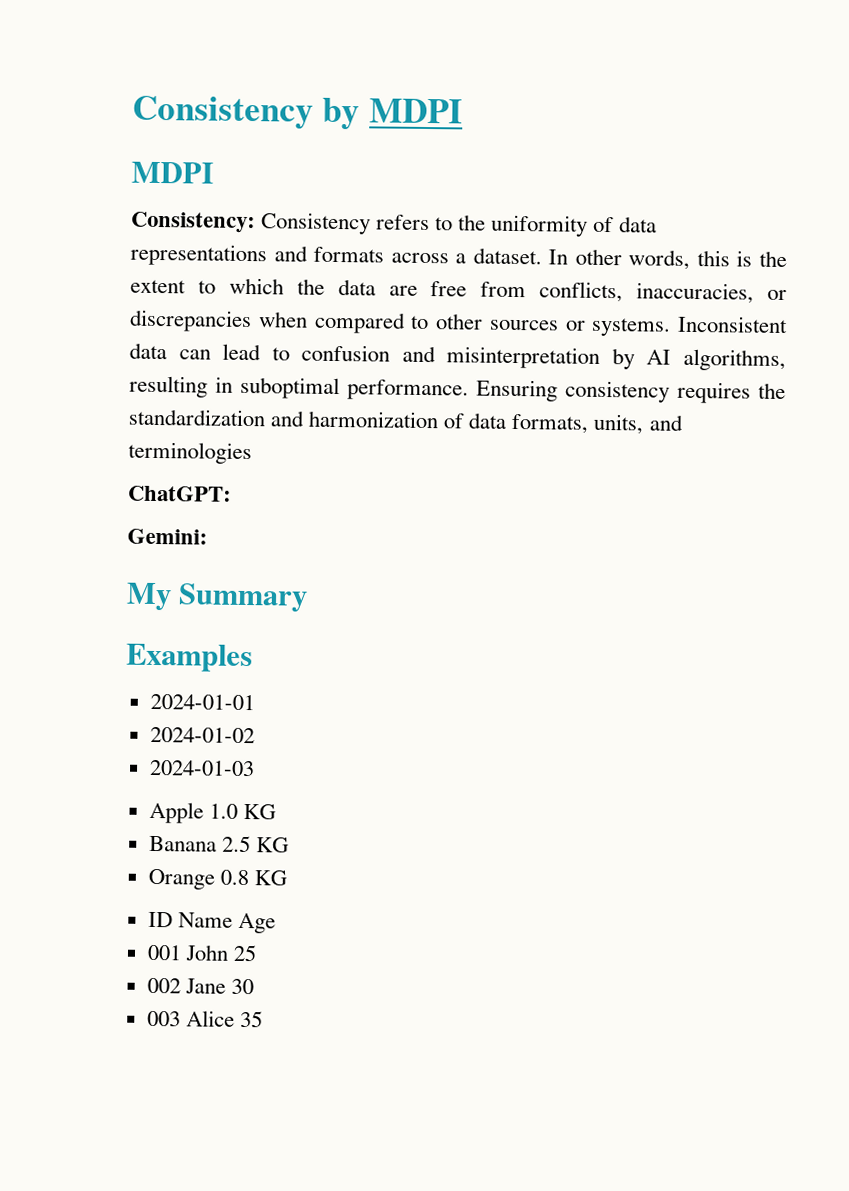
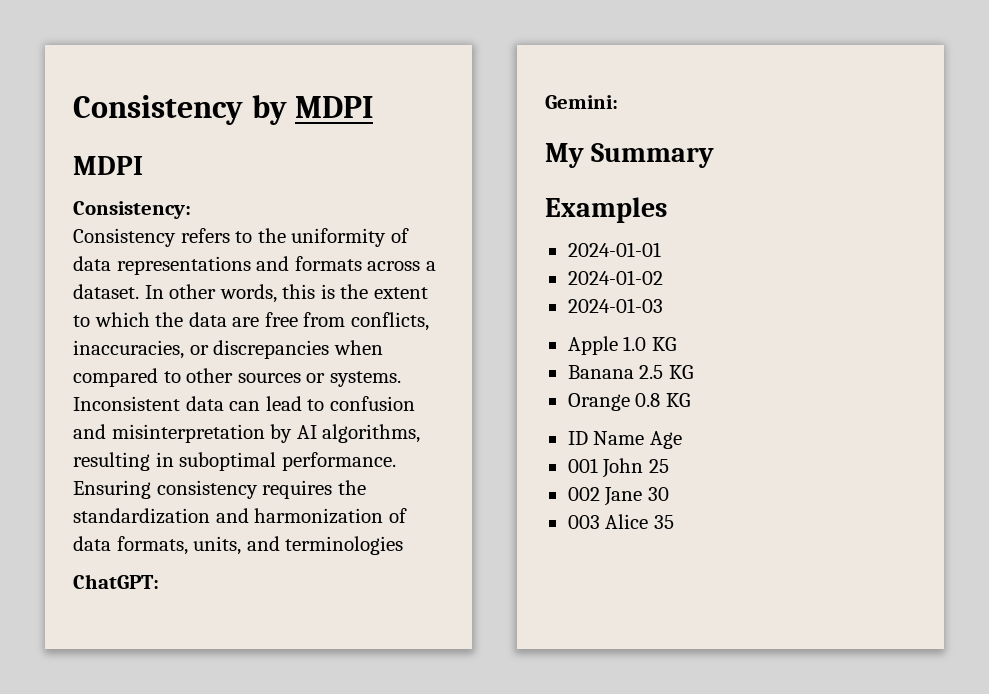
- Consistency: Consistency refers to the uniformity of data representations and formats across a dataset.
+ Consistency:
+ Consistency refers to the uniformity of data representations and formats across a dataset.

